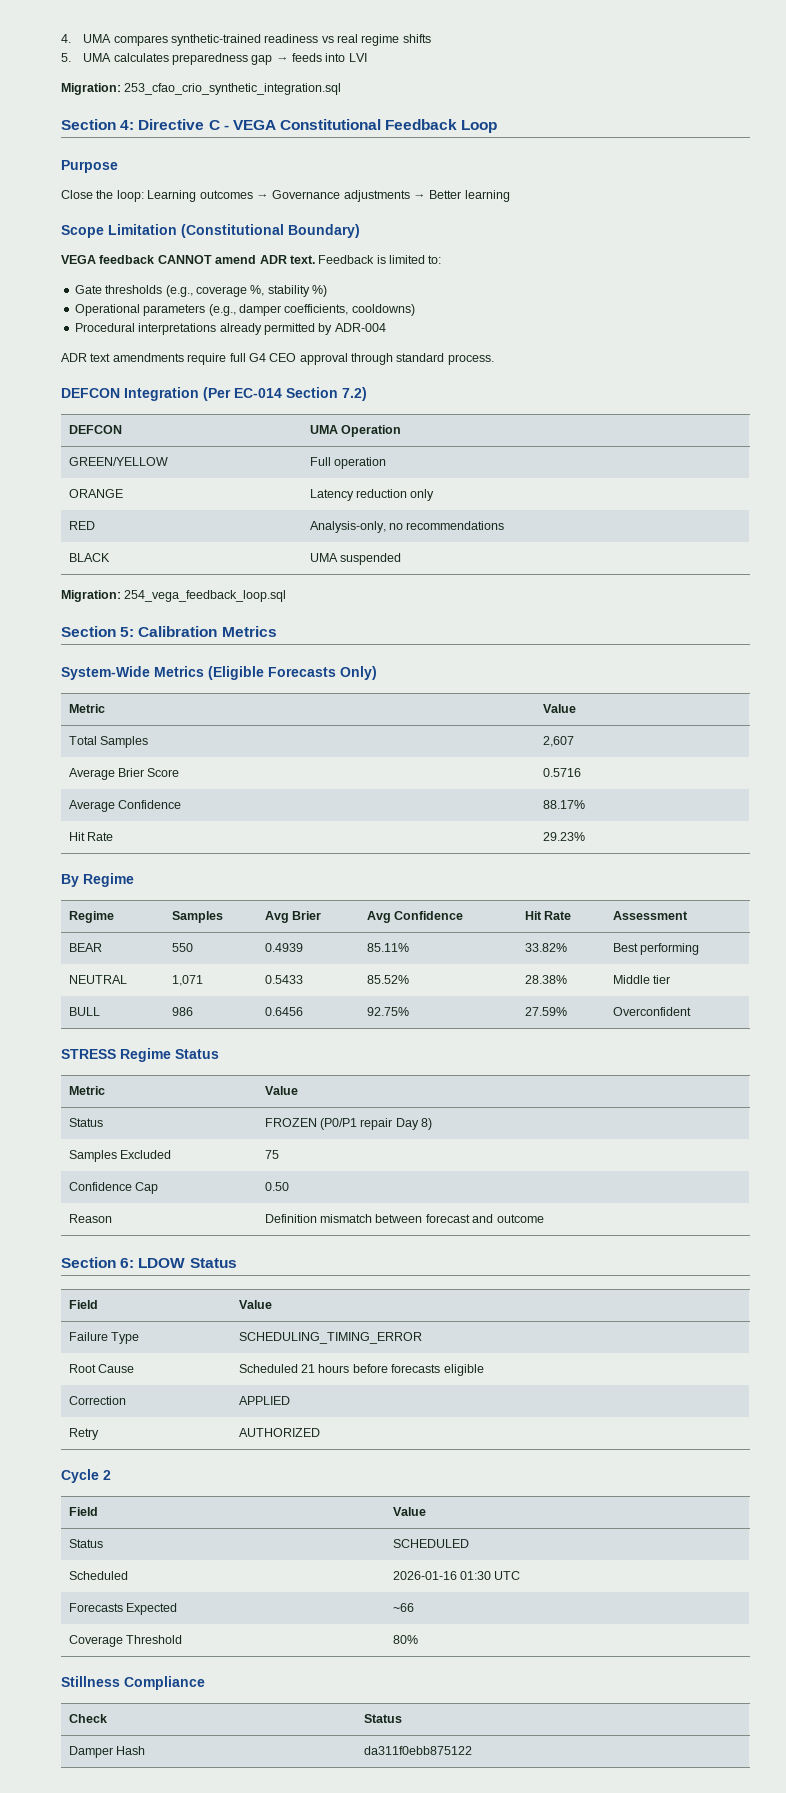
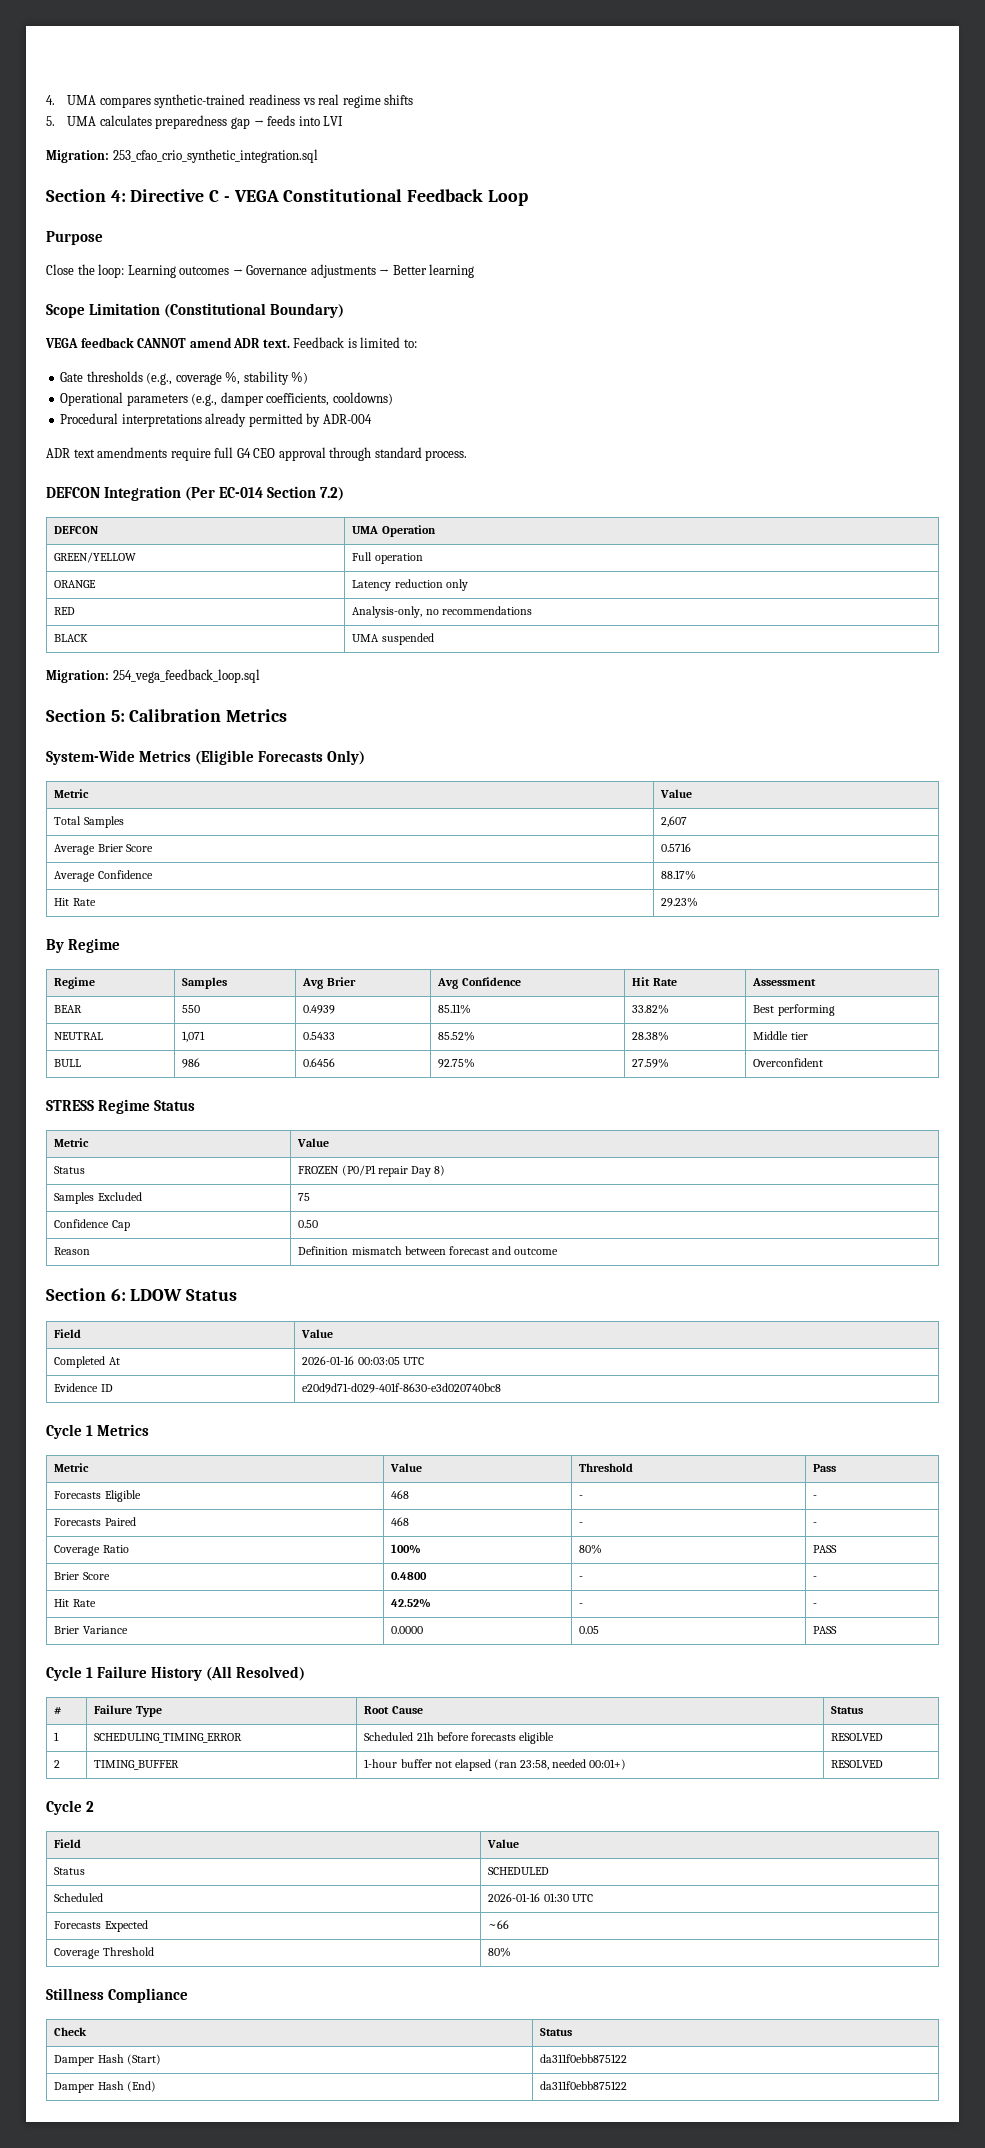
- Failure Type | SCHEDULING_TIMING_ERROR
- Root Cause | Scheduled 21 hours before forecasts eligible
- Correction | APPLIED
- Retry | AUTHORIZED
+ Completed At | 2026-01-16 00:03:05 UTC
+ Evidence ID | e20d9d71-d029-401f-8630-e3d020740bc8
+ Cycle 1 Metrics
+ Metric | Value | Threshold | Pass
+ Forecasts Eligible | 468 | - | -
+ Forecasts Paired | 468 | - | -
+ Coverage Ratio | 100% | 80% | PASS
+ Brier Score | 0.4800 | - | -
+ Hit Rate | 42.52% | - | -
+ Brier Variance | 0.0000 | 0.05 | PASS
+ Cycle 1 Failure History (All Resolved)
+ # | Failure Type | Root Cause | Status
+ 1 | SCHEDULING_TIMING_ERROR | Scheduled 21h before forecasts eligible | RESOLVED
+ 2 | TIMING_BUFFER | 1-hour buffer not elapsed (ran 23:58, needed 00:01+) | RESOLVED
- Damper Hash | da311f0ebb875122
+ Damper Hash (Start) | da311f0ebb875122
+ Damper Hash (End) | da311f0ebb875122

